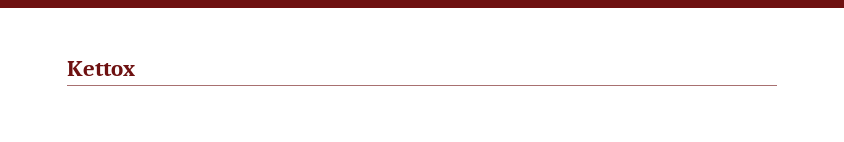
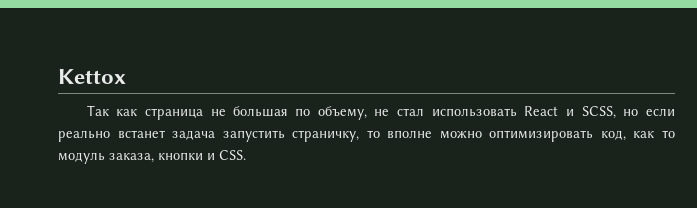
+ Так как страница не большая по объему, не стал использовать React и SCSS, но если реально встанет задача запустить страничку, то вполне можно оптимизировать код, как то модуль заказа, кнопки и CSS.

